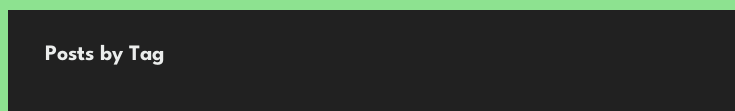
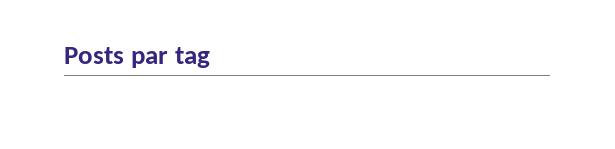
- Posts by Tag
+ Posts par tag

